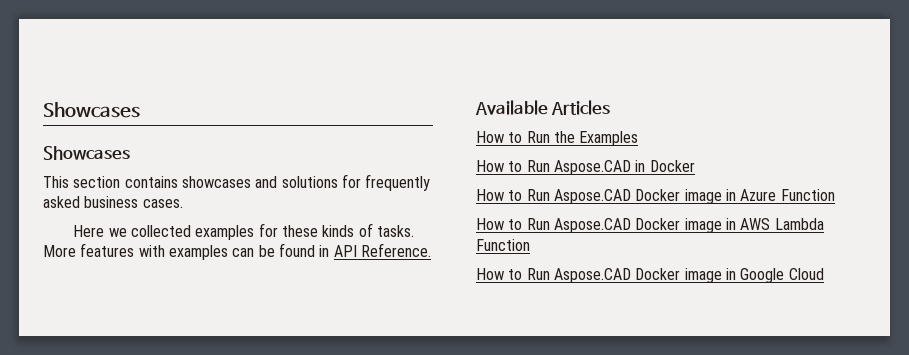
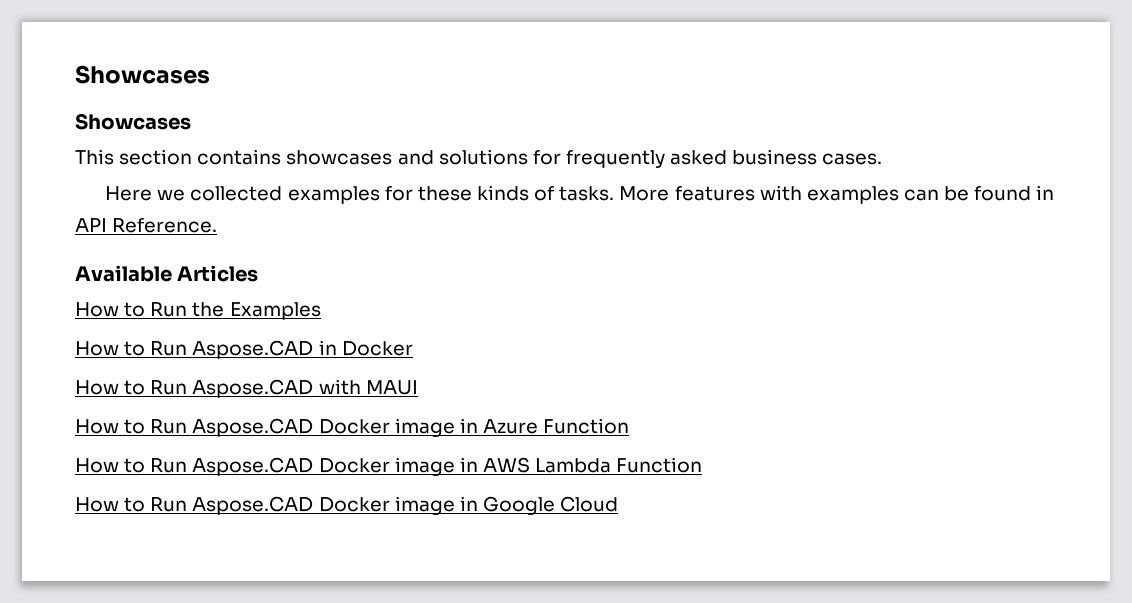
+ How to Run Aspose.CAD with MAUI

